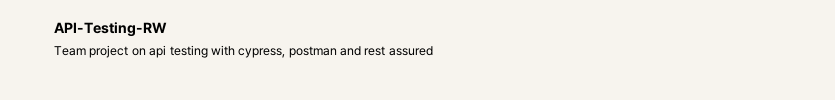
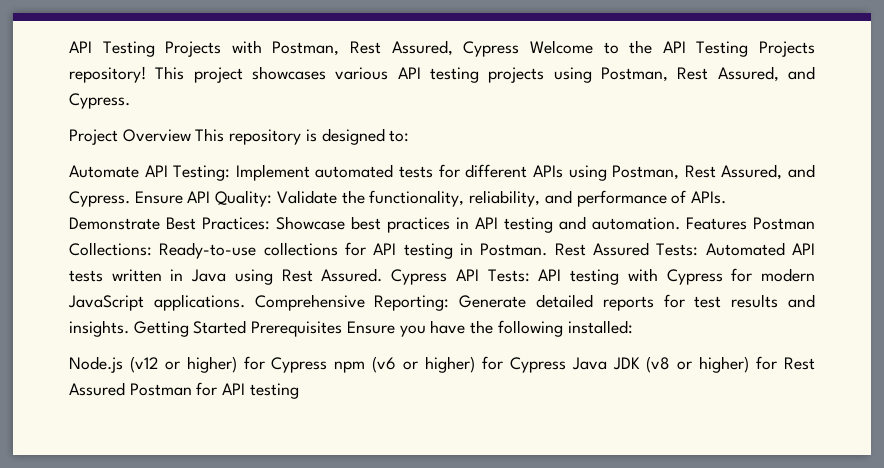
- API-Testing-RW
- Team project on api testing with cypress, postman and rest assured
+ API Testing Projects with Postman, Rest Assured, Cypress Welcome to the API Testing Projects repository! This project showcases various API testing projects using Postman, Rest Assured, and Cypress.
+ Project Overview This repository is designed to:
+ Automate API Testing: Implement automated tests for different APIs using Postman, Rest Assured, and Cypress. Ensure API Quality: Validate the functionality, reliability, and performance of APIs. Demonstrate Best Practices: Showcase best practices in API testing and automation. Features Postman Collections: Ready-to-use collections for API testing in Postman. Rest Assured Tests: Automated API tests written in Java using Rest Assured. Cypress API Tests: API testing with Cypress for modern JavaScript applications. Comprehensive Reporting: Generate detailed reports for test results and insights. Getting Started Prerequisites Ensure you have the following installed:
+ Node.js (v12 or higher) for Cypress npm (v6 or higher) for Cypress Java JDK (v8 or higher) for Rest Assured Postman for API testing

